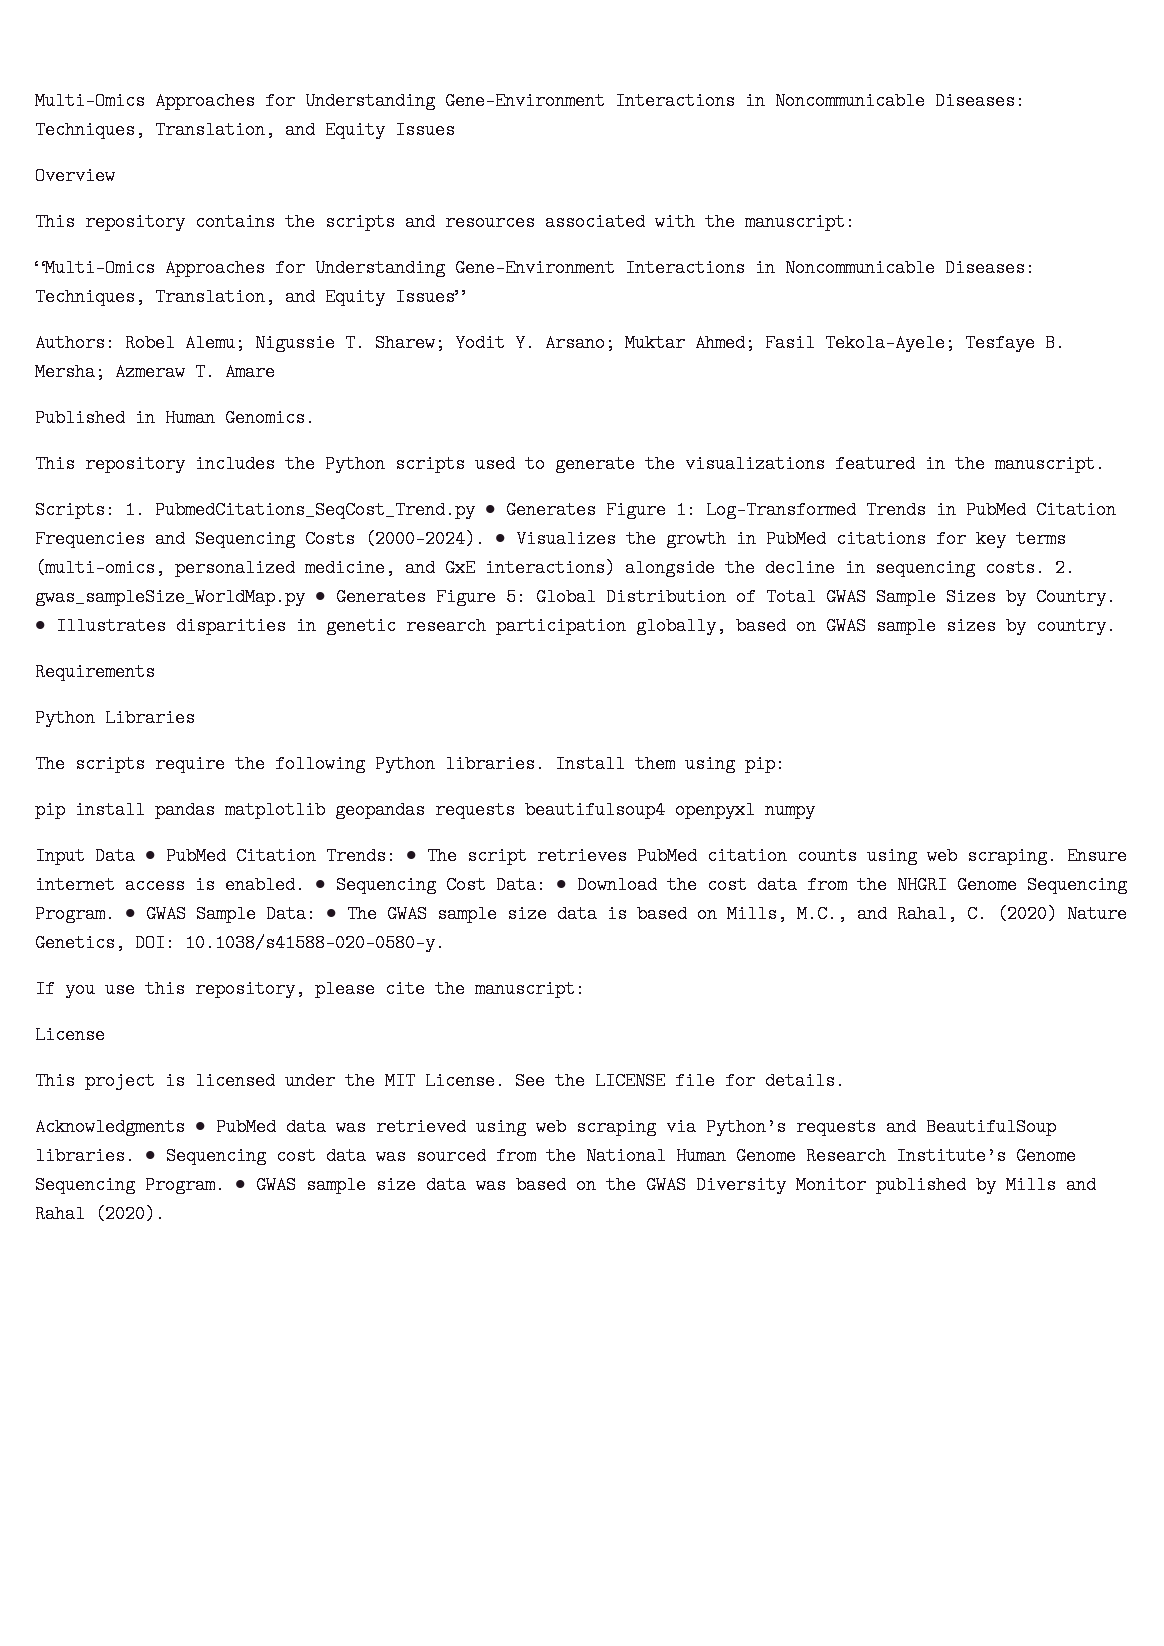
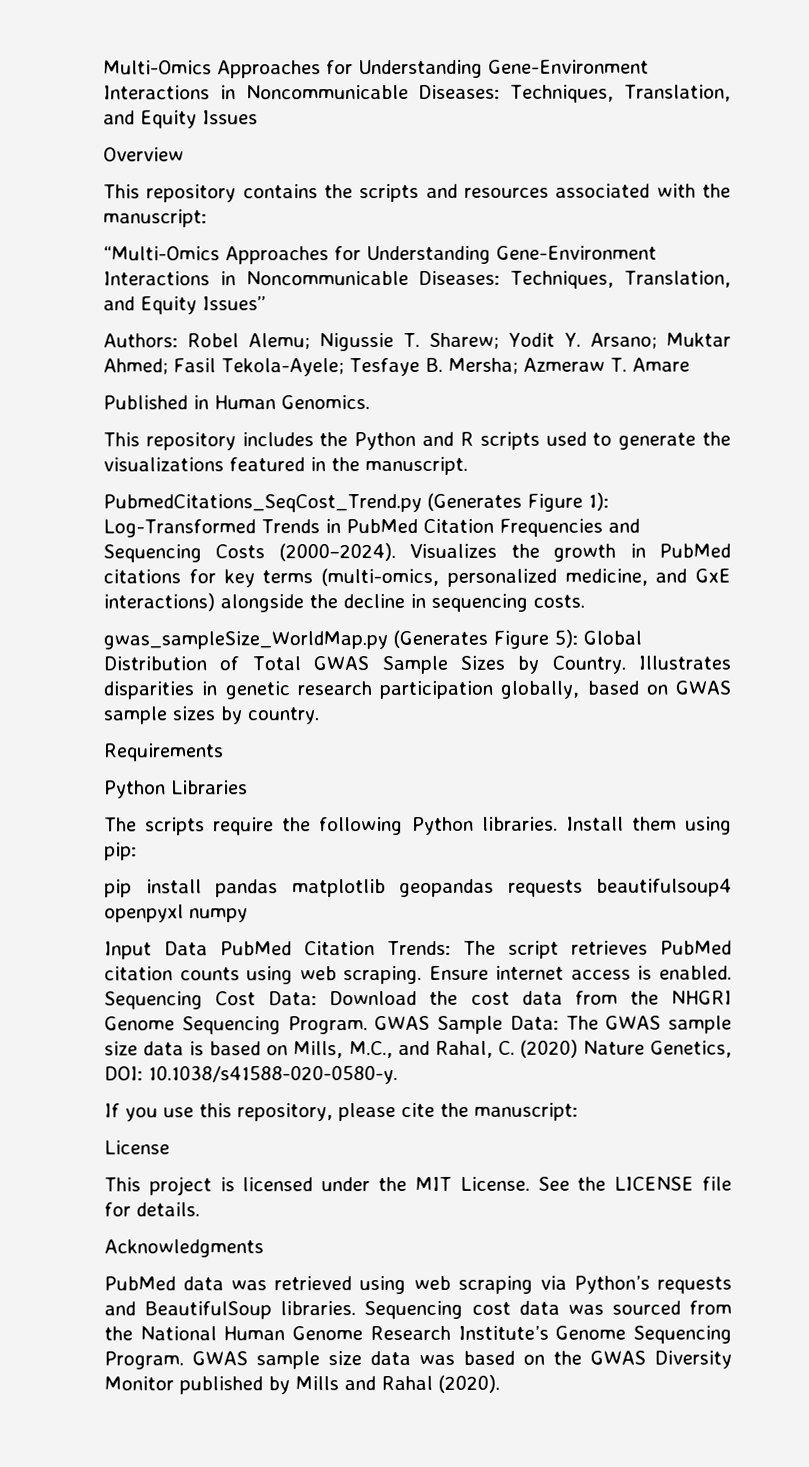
- This repository includes the Python scripts used to generate the visualizations featured in the manuscript.
+ This repository includes the Python and R scripts used to generate the visualizations featured in the manuscript.
- Scripts: 1. PubmedCitations_SeqCost_Trend.py • Generates Figure 1: Log-Transformed Trends in PubMed Citation Frequencies and Sequencing Costs (2000–2024).
+ PubmedCitations_SeqCost_Trend.py (Generates Figure 1): Log-Transformed Trends in PubMed Citation Frequencies and Sequencing Costs (2000–2024).
- • Visualizes the growth in PubMed citations for key terms (multi-omics, personalized medicine, and GxE interactions) alongside the decline in sequencing costs. 2. gwas_sampleSize_WorldMap.py • Generates Figure 5: Global Distribution of Total GWAS Sample Sizes by Country.
+ Visualizes the growth in PubMed citations for key terms (multi-omics, personalized medicine, and GxE interactions) alongside the decline in sequencing costs.
+ gwas_sampleSize_WorldMap.py (Generates Figure 5): Global Distribution of Total GWAS Sample Sizes by Country.
- • Illustrates disparities in genetic research participation globally, based on GWAS sample sizes by country.
+ Illustrates disparities in genetic research participation globally, based on GWAS sample sizes by country.
- Input Data • PubMed Citation Trends: • The script retrieves PubMed citation counts using web scraping.
+ Input Data PubMed Citation Trends: The script retrieves PubMed citation counts using web scraping.
- • Sequencing Cost Data: • Download the cost data from the NHGRI Genome Sequencing Program.
+ Sequencing Cost Data: Download the cost data from the NHGRI Genome Sequencing Program.
- • GWAS Sample Data: • The GWAS sample size data is based on Mills, M.C., and Rahal, C. (2020) Nature Genetics, DOI: 10.1038/s41588-020-0580-y.
+ GWAS Sample Data: The GWAS sample size data is based on Mills, M.C., and Rahal, C. (2020) Nature Genetics, DOI: 10.1038/s41588-020-0580-y.
- Acknowledgments • PubMed data was retrieved using web scraping via Python’s requests and BeautifulSoup libraries.
+ Acknowledgments
+ PubMed data was retrieved using web scraping via Python’s requests and BeautifulSoup libraries.
- • Sequencing cost data was sourced from the National Human Genome Research Institute’s Genome Sequencing Program.
+ Sequencing cost data was sourced from the National Human Genome Research Institute’s Genome Sequencing Program.
- • GWAS sample size data was based on the GWAS Diversity Monitor published by Mills and Rahal (2020).
+ GWAS sample size data was based on the GWAS Diversity Monitor published by Mills and Rahal (2020).

